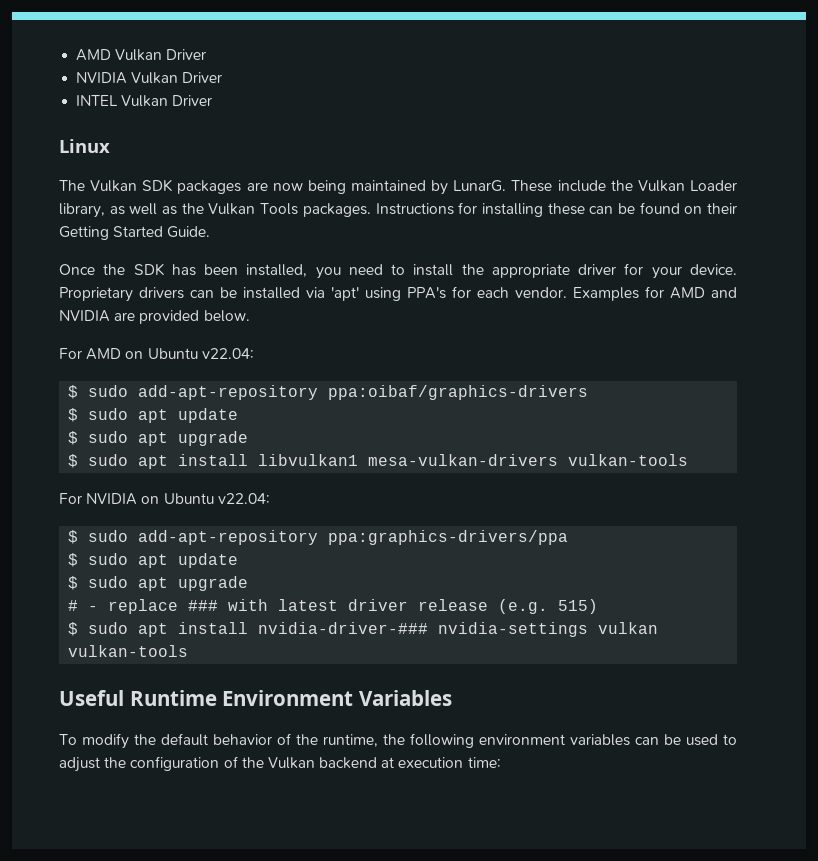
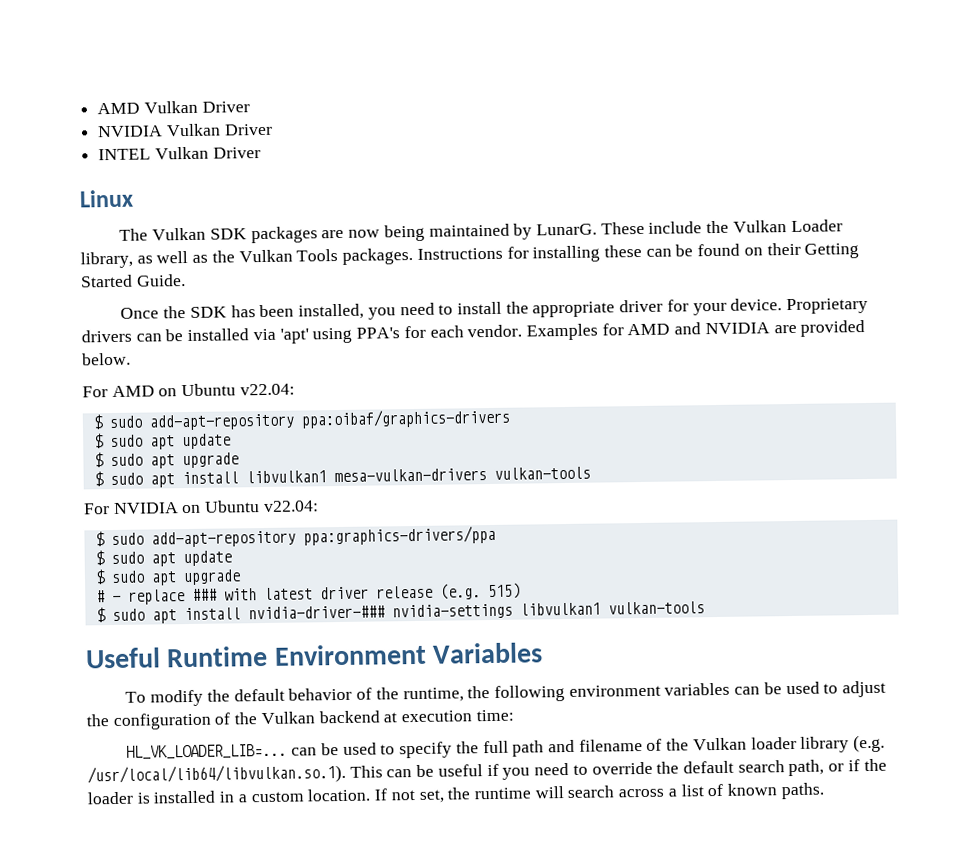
- $ sudo apt install nvidia-driver-### nvidia-settings vulkan vulkan-tools
+ $ sudo apt install nvidia-driver-### nvidia-settings libvulkan1 vulkan-tools
+ HL_VK_LOADER_LIB=... can be used to specify the full path and filename of the Vulkan loader library (e.g. /usr/local/lib64/libvulkan.so.1). This can be useful if you need to override the default search path, or if the loader is installed in a custom location. If not set, the runtime will search across a list of known paths.

